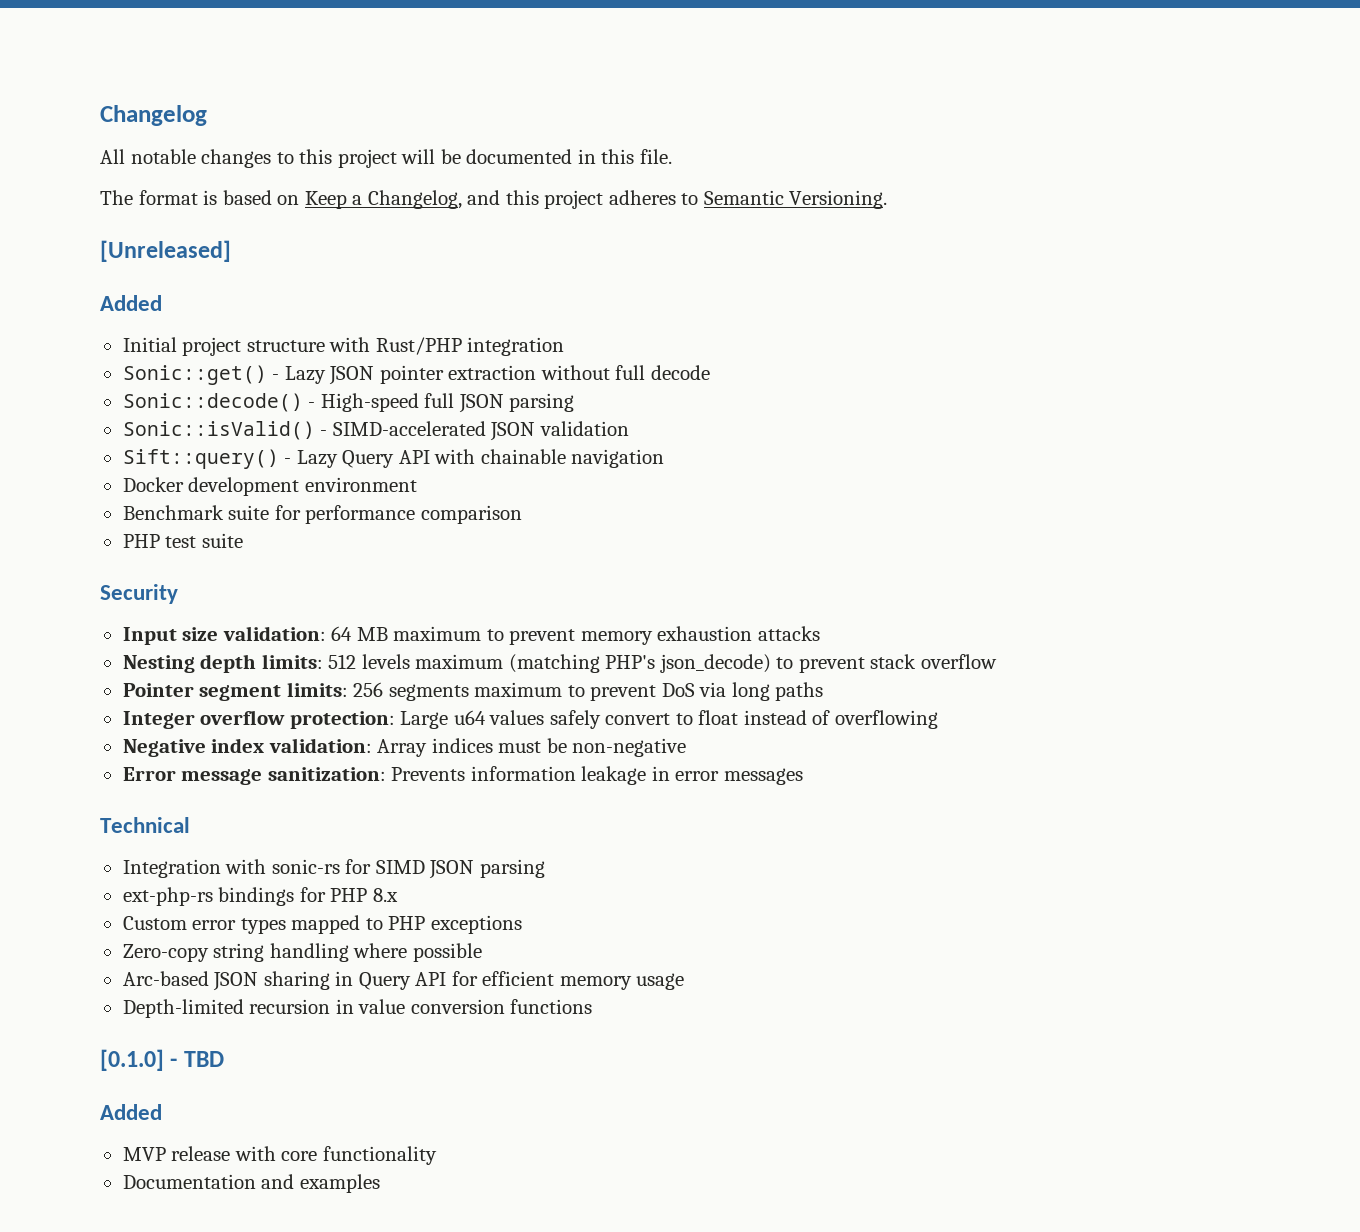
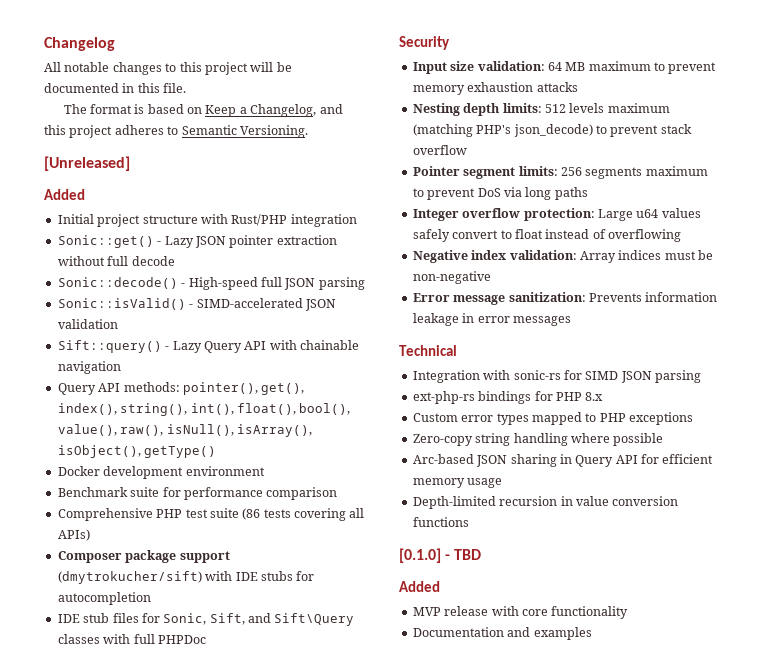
+ Query API methods: pointer(), get(), index(), string(), int(), float(), bool(), value(), raw(), isNull(), isArray(), isObject(), getType()
- PHP test suite
+ Comprehensive PHP test suite (86 tests covering all APIs)
+ Composer package support (dmytrokucher/sift) with IDE stubs for autocompletion
+ IDE stub files for Sonic, Sift, and Sift\Query classes with full PHPDoc

